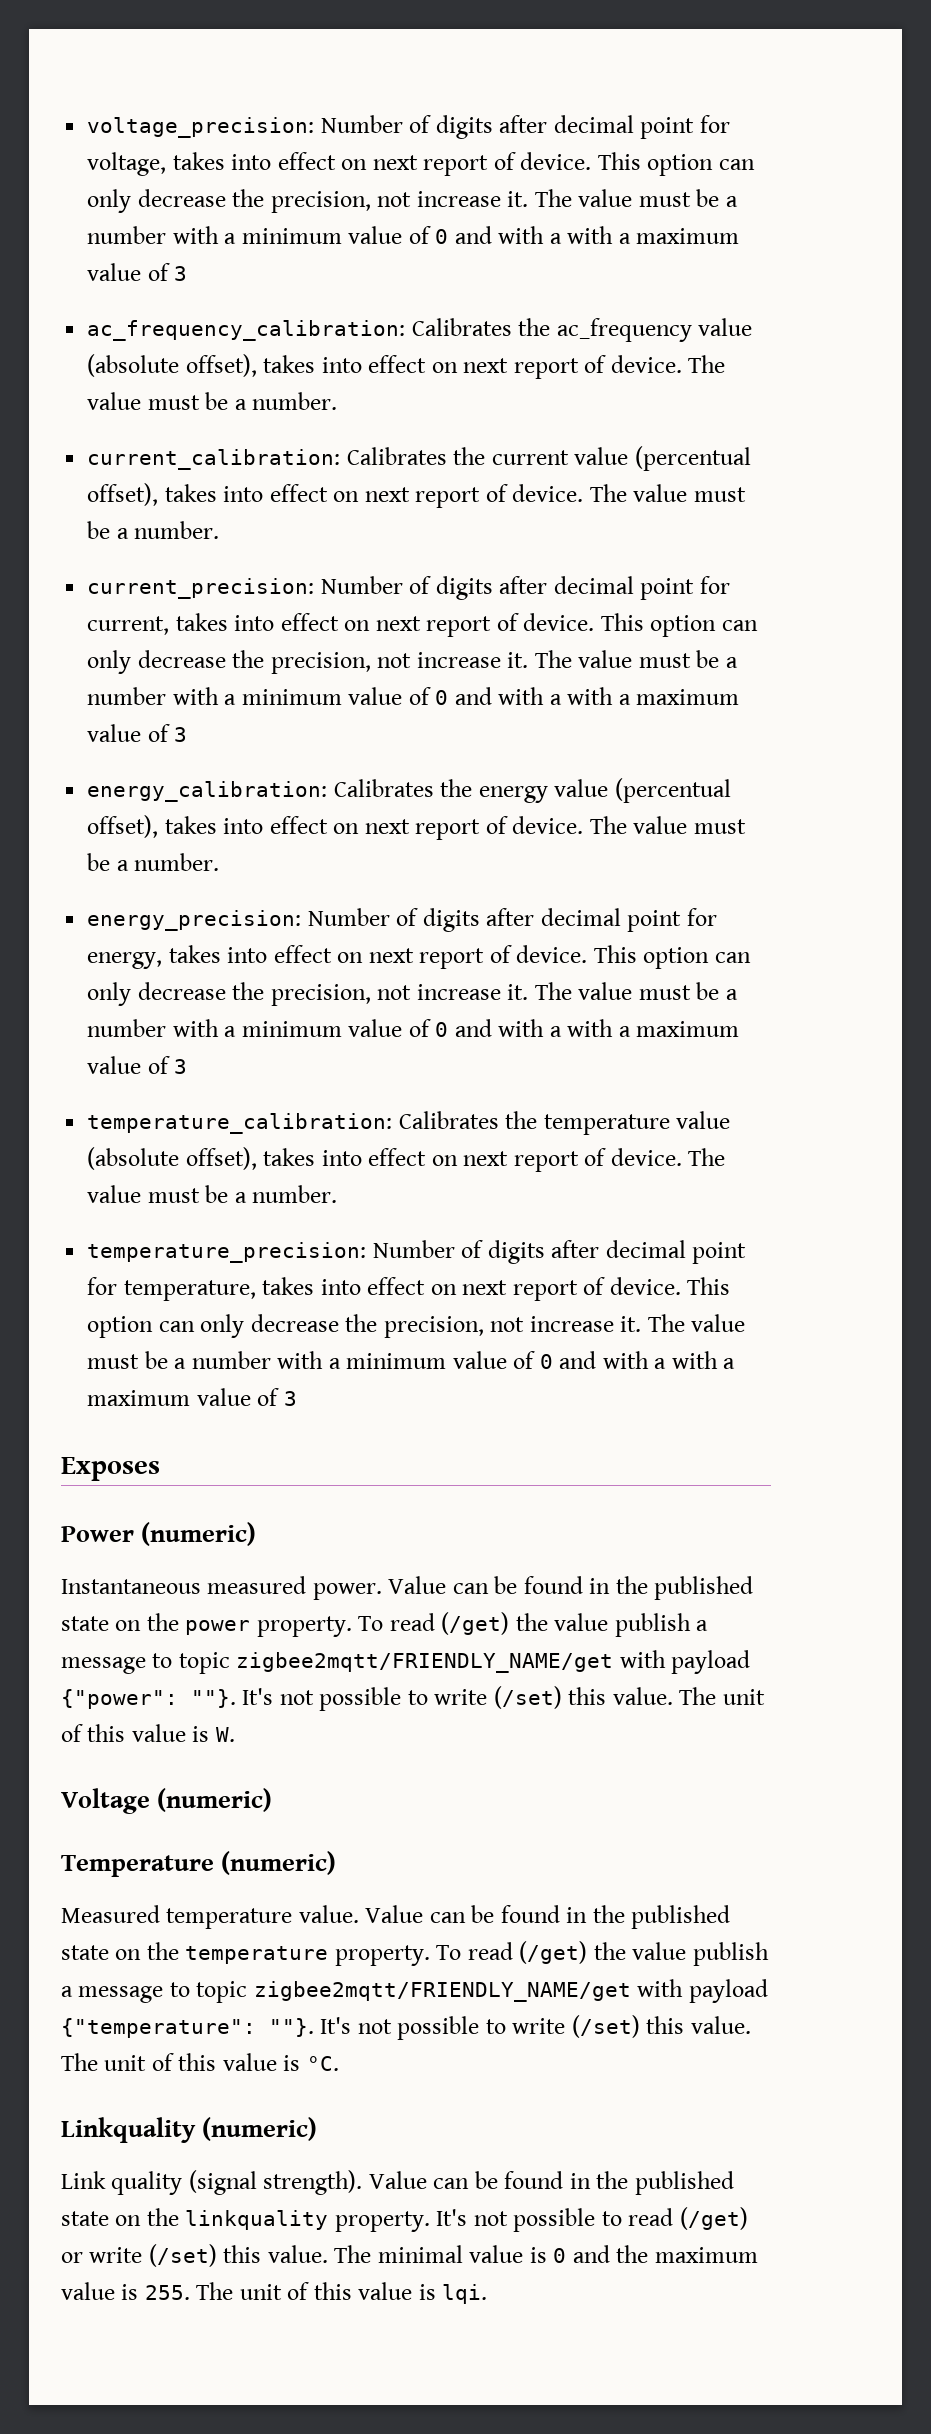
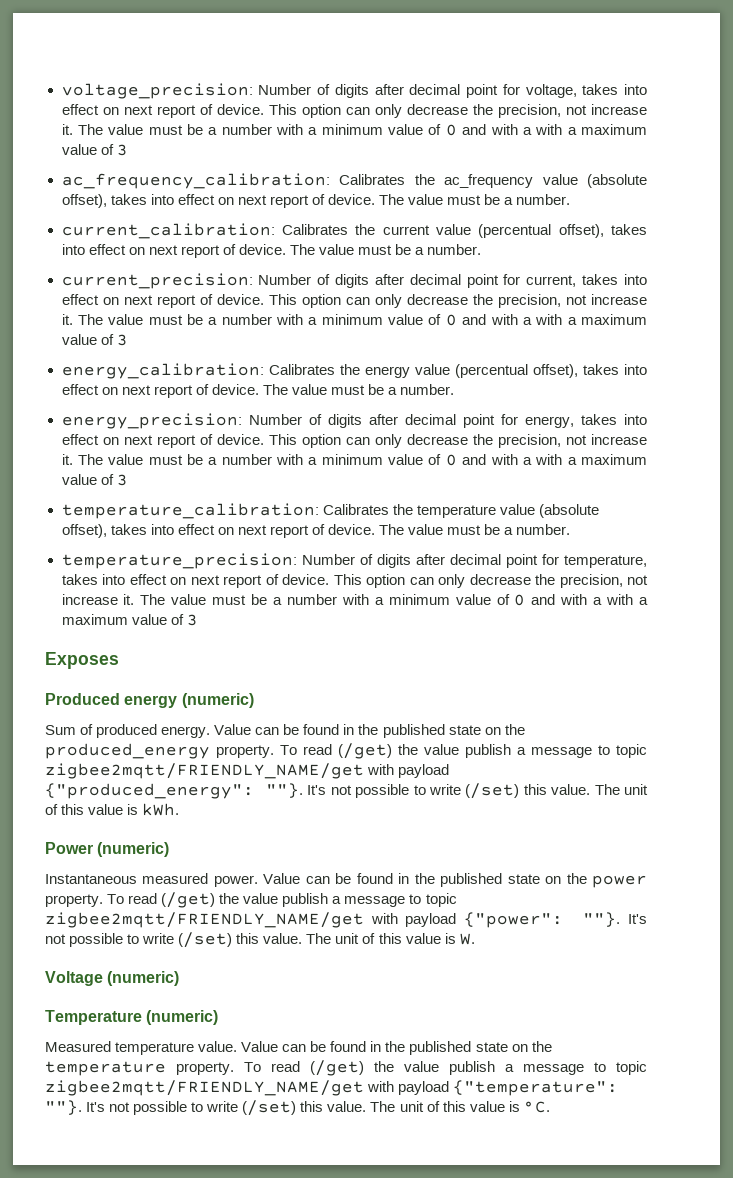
+ Produced energy (numeric)
+ Sum of produced energy. Value can be found in the published state on the produced_energy property. To read (/get) the value publish a message to topic zigbee2mqtt/FRIENDLY_NAME/get with payload {"produced_energy": ""}. It's not possible to write (/set) this value. The unit of this value is kWh.
- Linkquality (numeric)
- Link quality (signal strength). Value can be found in the published state on the linkquality property. It's not possible to read (/get) or write (/set) this value. The minimal value is 0 and the maximum value is 255. The unit of this value is lqi.

